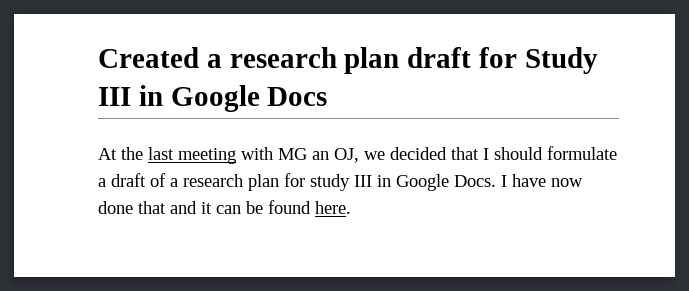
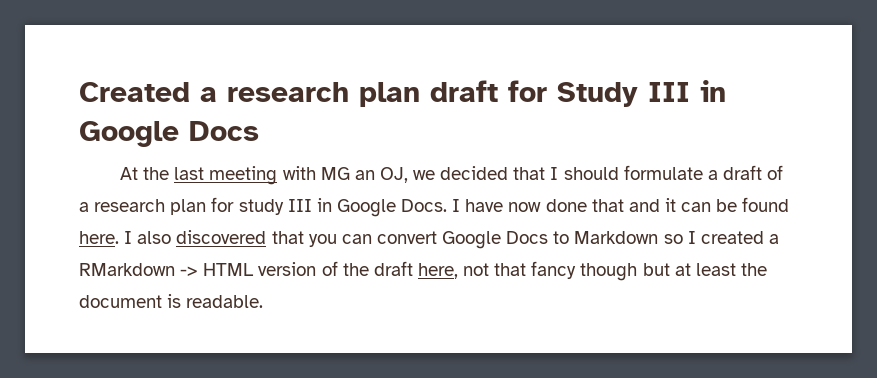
+ I also discovered that you can convert Google Docs to Markdown so I created a RMarkdown -> HTML version of the draft here, not that fancy though but at least the document is readable.

